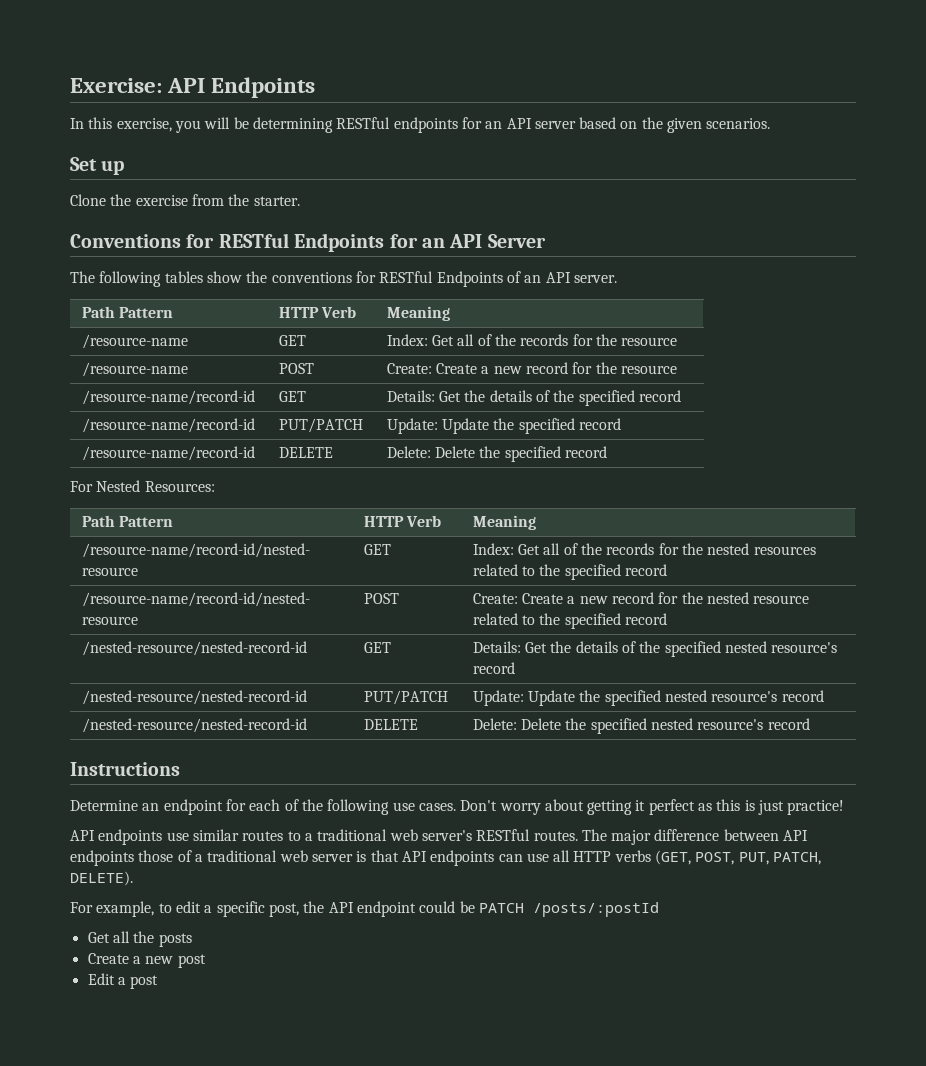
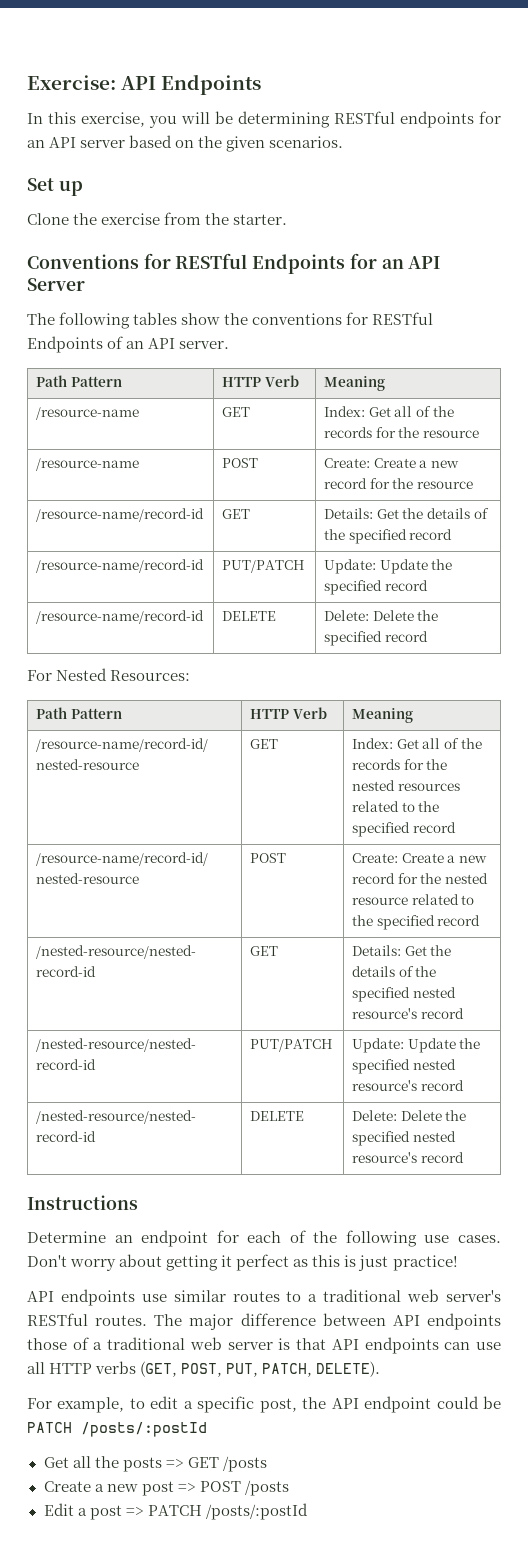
- Get all the posts
+ Get all the posts => GET /posts
- Create a new post
+ Create a new post => POST /posts
- Edit a post
+ Edit a post => PATCH /posts/:postId

